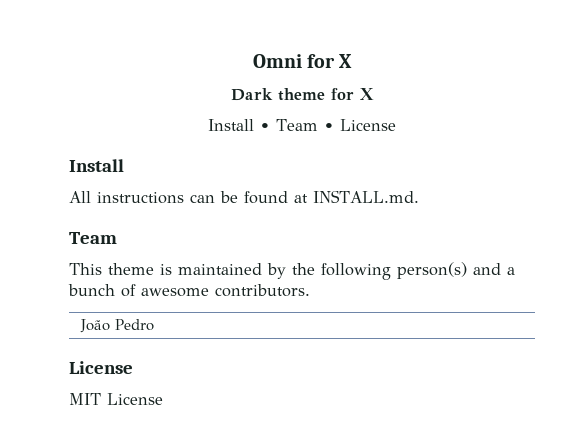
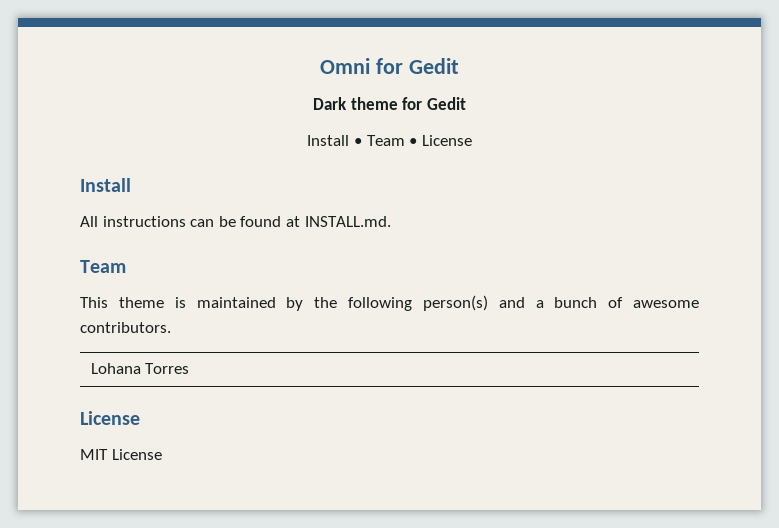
- Omni for X
+ Omni for Gedit
- Dark theme for X
+ Dark theme for Gedit
- João Pedro
+ Lohana Torres

